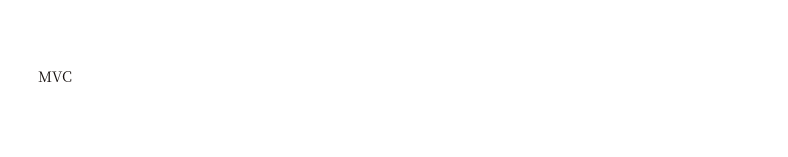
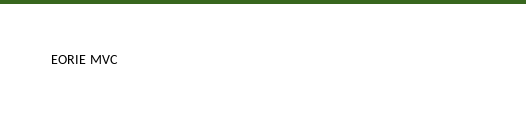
- MVC
+ EORIE MVC

